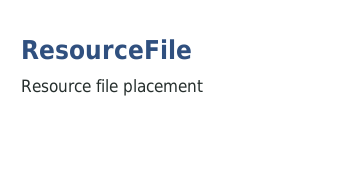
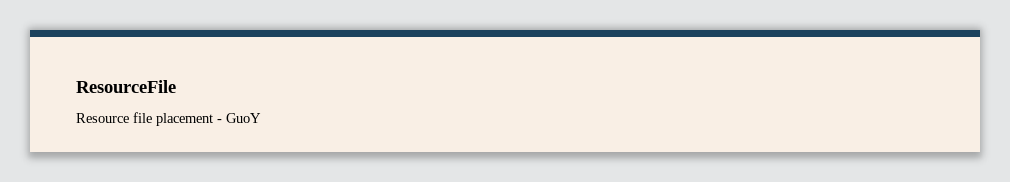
- Resource file placement
+ Resource file placement - GuoY

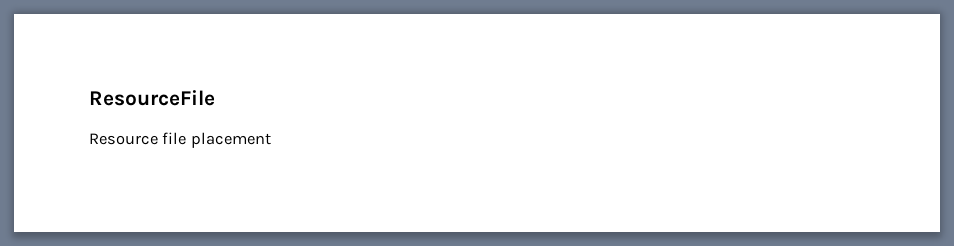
- Resource file placement - GuoY
+ Resource file placement

